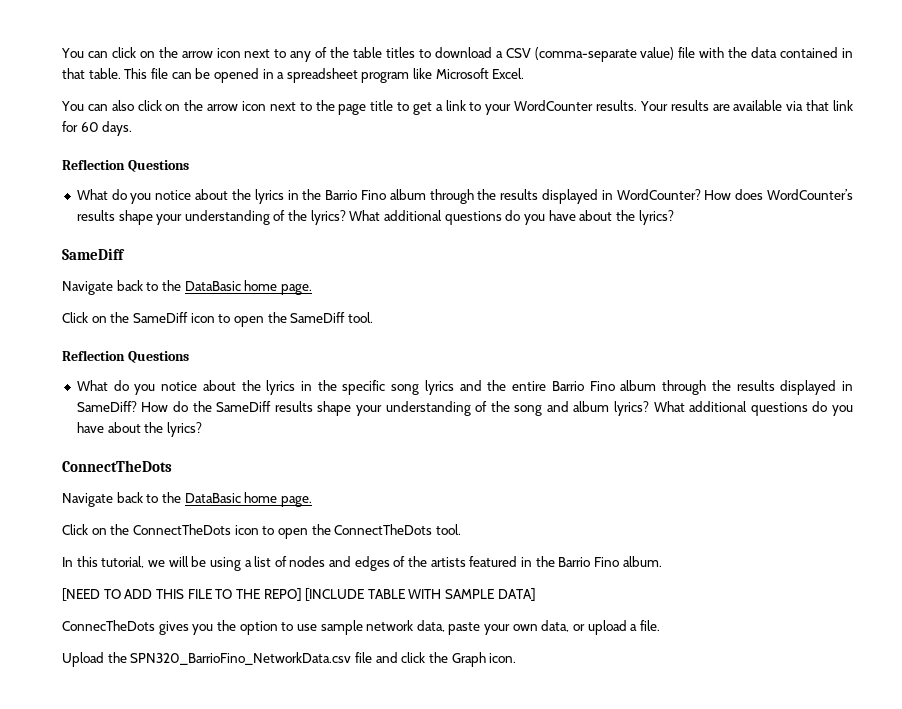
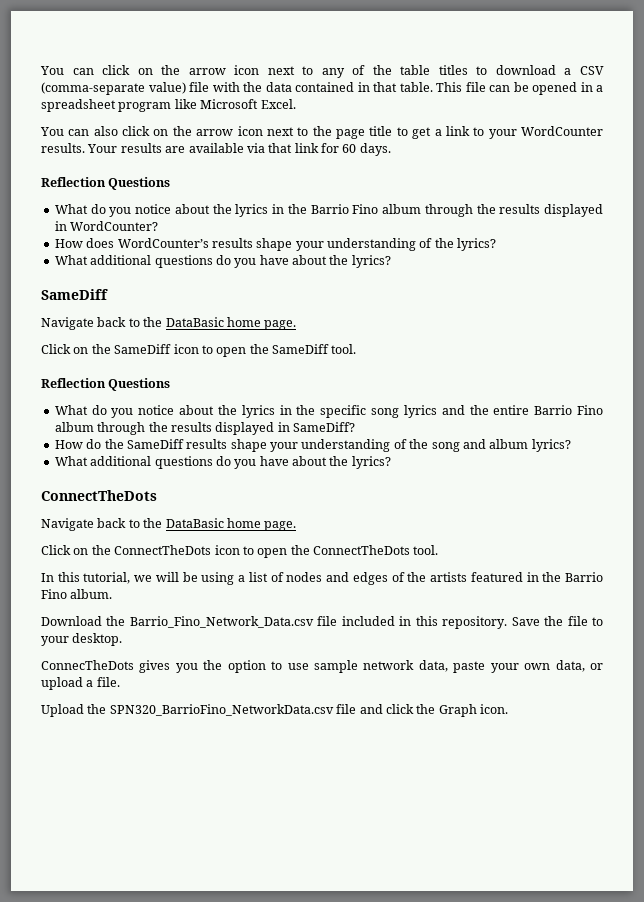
- What do you notice about the lyrics in the Barrio Fino album through the results displayed in WordCounter? How does WordCounter’s results shape your understanding of the lyrics? What additional questions do you have about the lyrics?
+ What do you notice about the lyrics in the Barrio Fino album through the results displayed in WordCounter?
+ How does WordCounter’s results shape your understanding of the lyrics?
+ What additional questions do you have about the lyrics?
- What do you notice about the lyrics in the specific song lyrics and the entire Barrio Fino album through the results displayed in SameDiff? How do the SameDiff results shape your understanding of the song and album lyrics? What additional questions do you have about the lyrics?
+ What do you notice about the lyrics in the specific song lyrics and the entire Barrio Fino album through the results displayed in SameDiff?
+ How do the SameDiff results shape your understanding of the song and album lyrics?
+ What additional questions do you have about the lyrics?
- [NEED TO ADD THIS FILE TO THE REPO] [INCLUDE TABLE WITH SAMPLE DATA]
+ Download the Barrio_Fino_Network_Data.csv file included in this repository. Save the file to your desktop.

